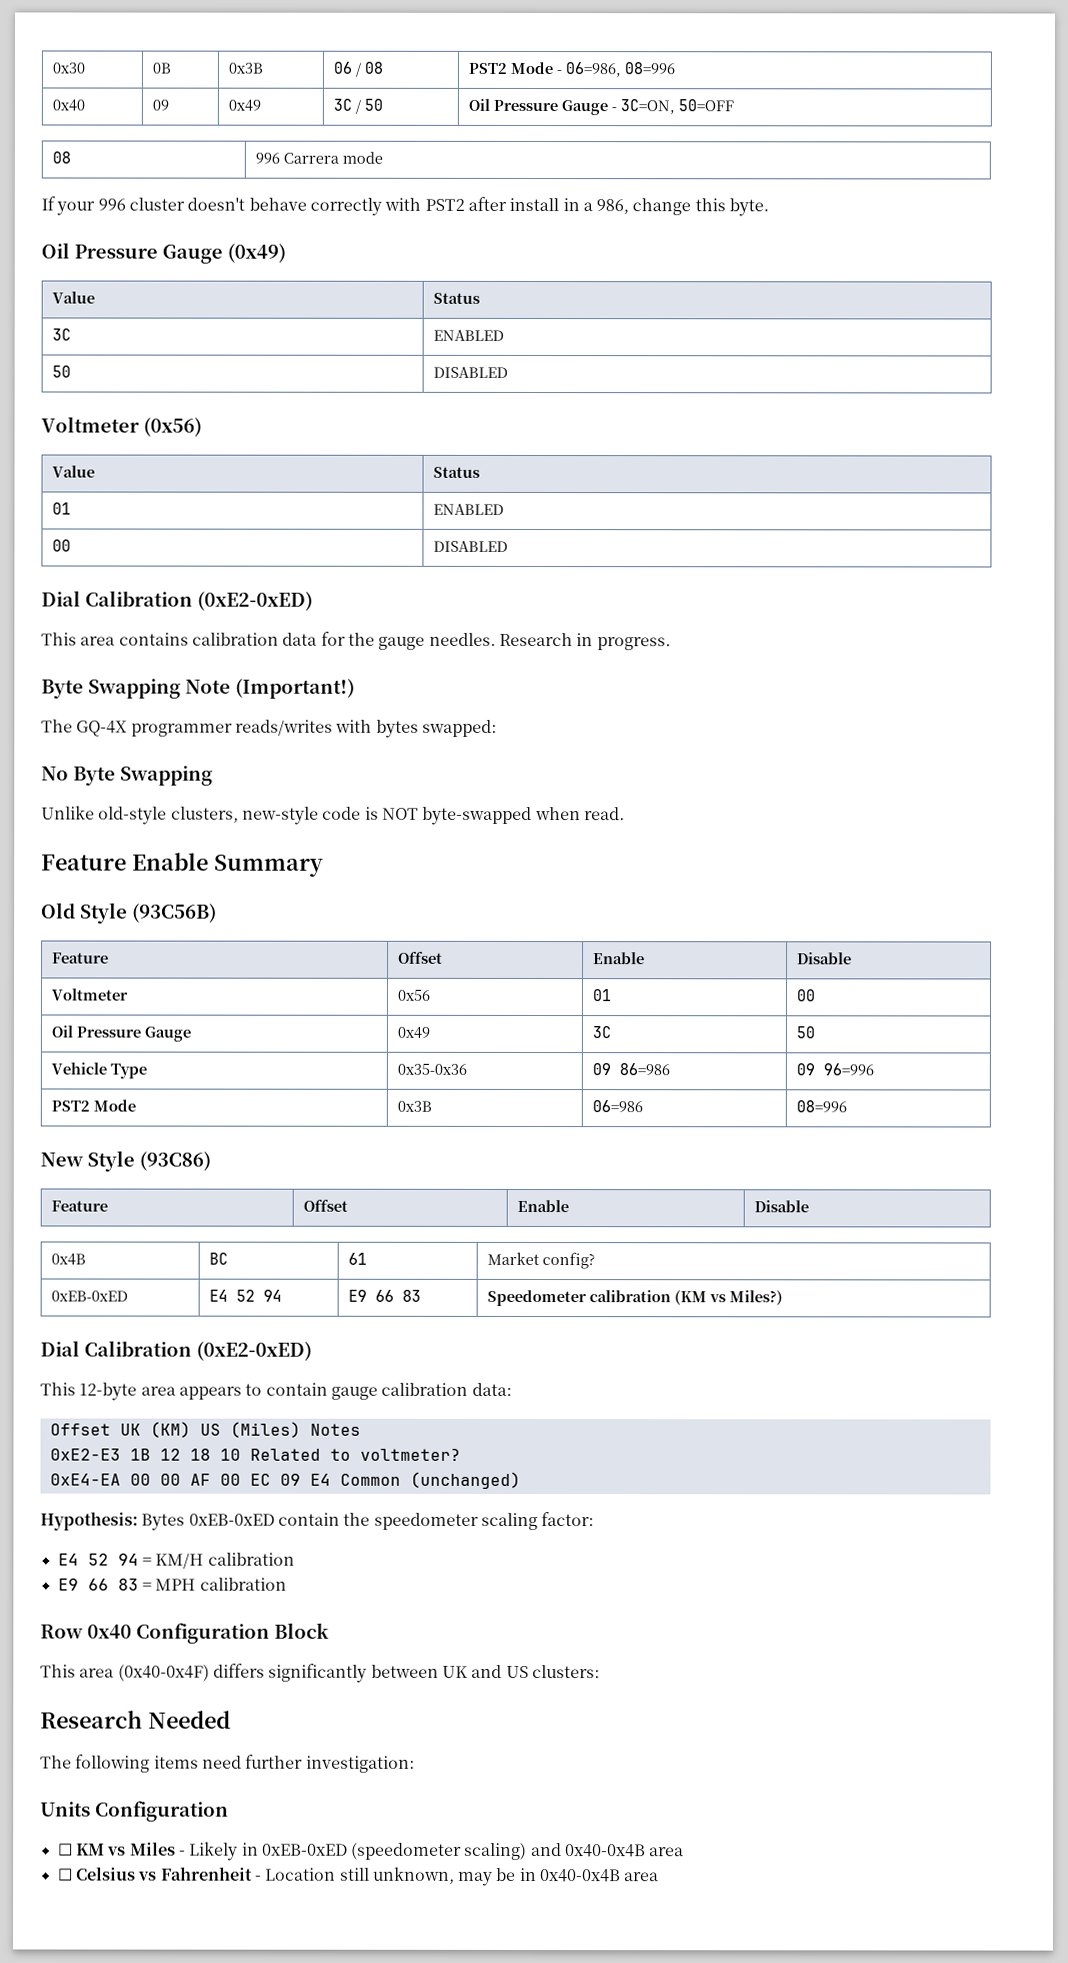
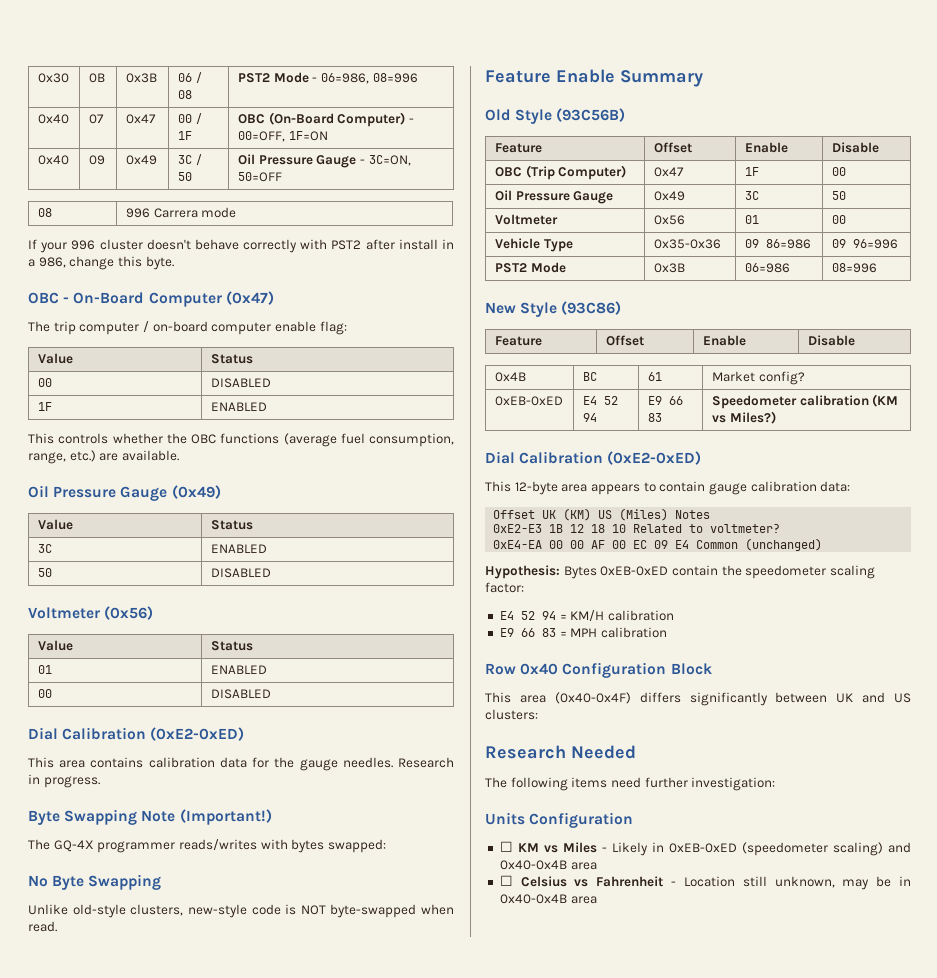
+ 0x40 | 07 | 0x47 | 00 / 1F | OBC (On-Board Computer) - 00=OFF, 1F=ON
+ OBC - On-Board Computer (0x47)
+ The trip computer / on-board computer enable flag:
+ Value | Status
+ 00 | DISABLED
+ 1F | ENABLED
+ This controls whether the OBC functions (average fuel consumption, range, etc.) are available.
- Voltmeter | 0x56 | 01 | 00
+ OBC (Trip Computer) | 0x47 | 1F | 00
+ Voltmeter | 0x56 | 01 | 00

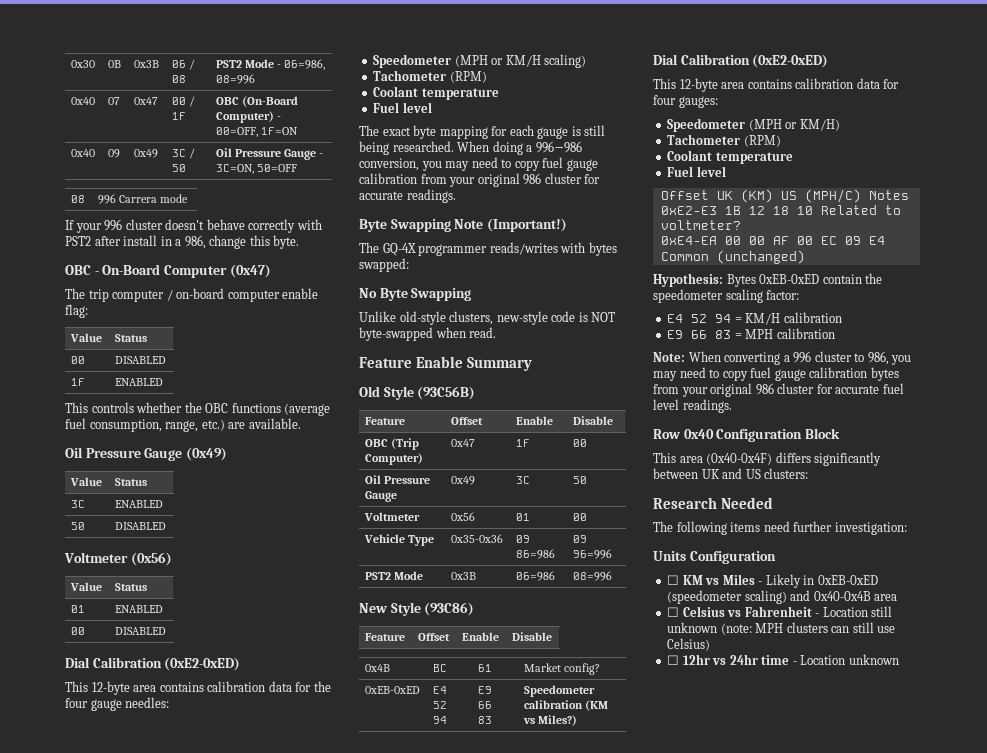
- This area contains calibration data for the gauge needles. Research in progress.
+ This 12-byte area contains calibration data for the four gauge needles:
+ Speedometer (MPH or KM/H scaling)
+ Tachometer (RPM)
+ Coolant temperature
+ Fuel level
+ The exact byte mapping for each gauge is still being researched. When doing a 996→986 conversion, you may need to copy fuel gauge calibration from your original 986 cluster for accurate readings.
- This 12-byte area appears to contain gauge calibration data:
+ This 12-byte area contains calibration data for four gauges:
+ Speedometer (MPH or KM/H)
+ Tachometer (RPM)
+ Coolant temperature
+ Fuel level
- Offset UK (KM) US (Miles) Notes
+ Offset UK (KM) US (MPH/C) Notes
+ Note: When converting a 996 cluster to 986, you may need to copy fuel gauge calibration bytes from your original 986 cluster for accurate fuel level readings.
- ☐ Celsius vs Fahrenheit - Location still unknown, may be in 0x40-0x4B area
+ ☐ Celsius vs Fahrenheit - Location still unknown (note: MPH clusters can still use Celsius)
+ ☐ 12hr vs 24hr time - Location unknown

